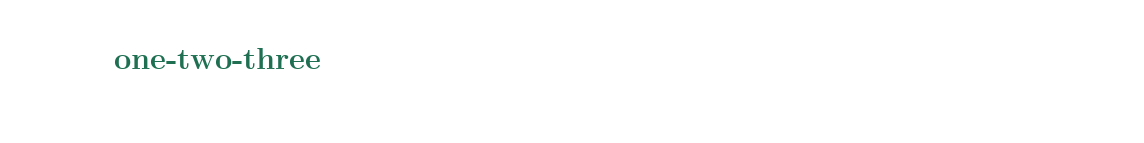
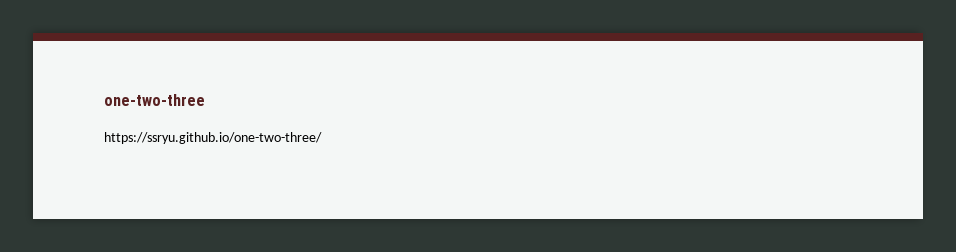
+ https://ssryu.github.io/one-two-three/

